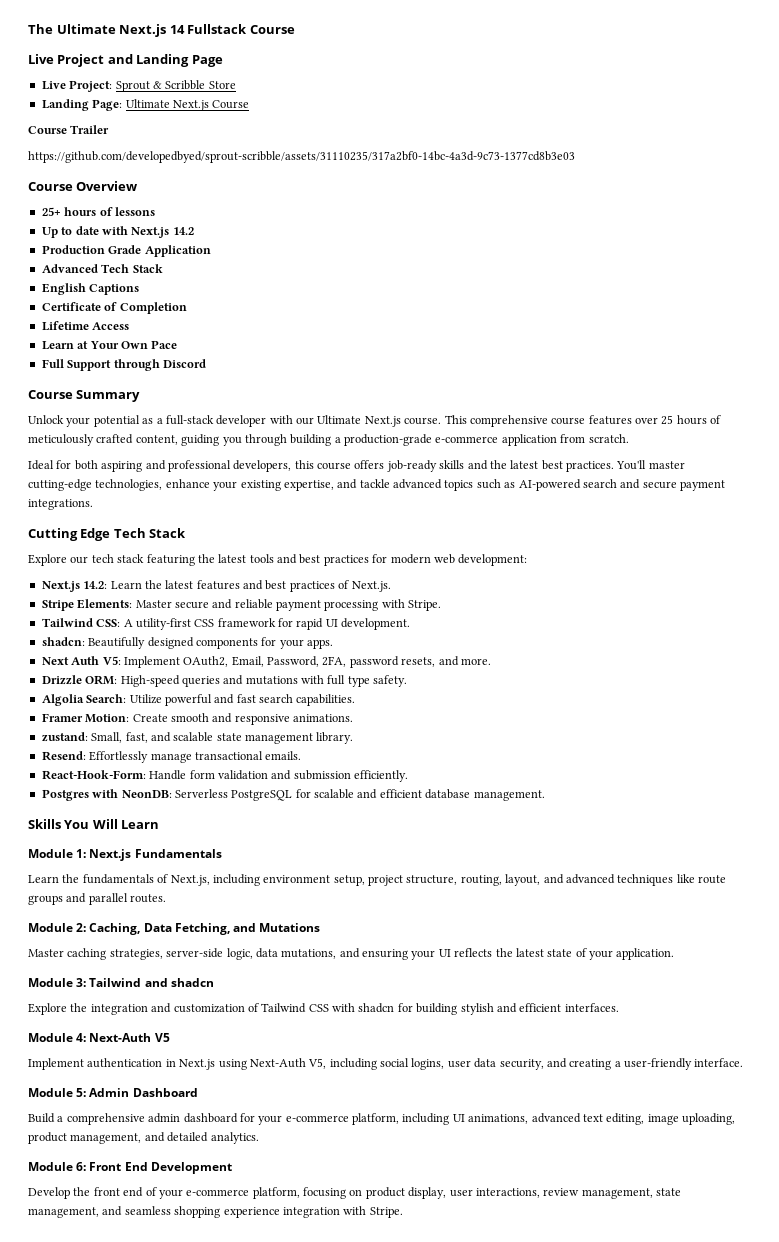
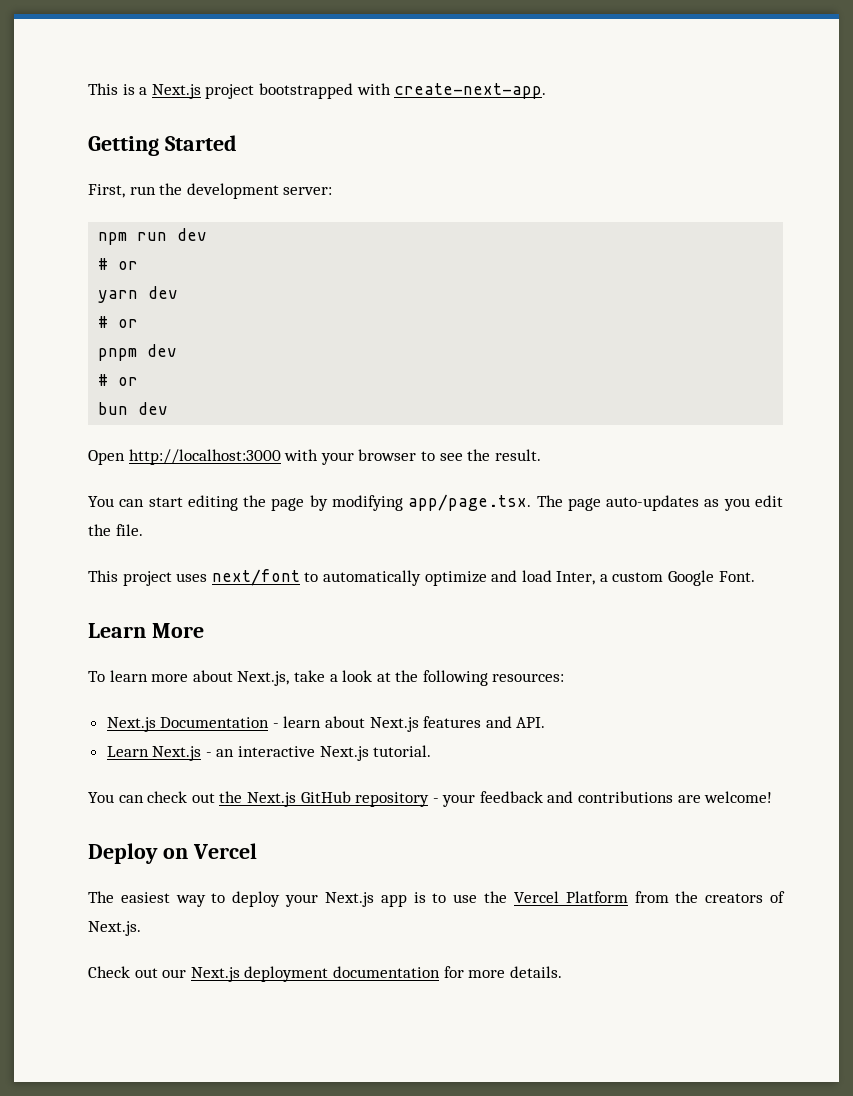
- The Ultimate Next.js 14 Fullstack Course
- Live Project and Landing Page
- Live Project: Sprout & Scribble Store
- Landing Page: Ultimate Next.js Course
- Course Trailer
- https://github.com/developedbyed/sprout-scribble/assets/31110235/317a2bf0-14bc-4a3d-9c73-1377cd8b3e03
- Course Overview
- 25+ hours of lessons
- Up to date with Next.js 14.2
- Production Grade Application
- Advanced Tech Stack
- English Captions
- Certificate of Completion
- Lifetime Access
- Learn at Your Own Pace
- Full Support through Discord
- Course Summary
- Unlock your potential as a full-stack developer with our Ultimate Next.js course. This comprehensive course features over 25 hours of meticulously crafted content, guiding you through building a production-grade e-commerce application from scratch.
- Ideal for both aspiring and professional developers, this course offers job-ready skills and the latest best practices. You'll master cutting-edge technologies, enhance your existing expertise, and tackle advanced topics such as AI-powered search and secure payment integrations.
- Cutting Edge Tech Stack
- Explore our tech stack featuring the latest tools and best practices for modern web development:
- Next.js 14.2: Learn the latest features and best practices of Next.js.
- Stripe Elements: Master secure and reliable payment processing with Stripe.
- Tailwind CSS: A utility-first CSS framework for rapid UI development.
- shadcn: Beautifully designed components for your apps.
- Next Auth V5: Implement OAuth2, Email, Password, 2FA, password resets, and more.
- Drizzle ORM: High-speed queries and mutations with full type safety.
- Algolia Search: Utilize powerful and fast search capabilities.
- Framer Motion: Create smooth and responsive animations.
- zustand: Small, fast, and scalable state management library.
- Resend: Effortlessly manage transactional emails.
- React-Hook-Form: Handle form validation and submission efficiently.
- Postgres with NeonDB: Serverless PostgreSQL for scalable and efficient database management.
- Skills You Will Learn
- Module 1: Next.js Fundamentals
- Learn the fundamentals of Next.js, including environment setup, project structure, routing, layout, and advanced techniques like route groups and parallel routes.
- Module 2: Caching, Data Fetching, and Mutations
- Master caching strategies, server-side logic, data mutations, and ensuring your UI reflects the latest state of your application.
- Module 3: Tailwind and shadcn
- Explore the integration and customization of Tailwind CSS with shadcn for building stylish and efficient interfaces.
- Module 4: Next-Auth V5
- Implement authentication in Next.js using Next-Auth V5, including social logins, user data security, and creating a user-friendly interface.
- Module 5: Admin Dashboard
- Build a comprehensive admin dashboard for your e-commerce platform, including UI animations, advanced text editing, image uploading, product management, and detailed analytics.
- Module 6: Front End Development
- Develop the front end of your e-commerce platform, focusing on product display, user interactions, review management, state management, and seamless shopping experience integration with Stripe.
+ This is a Next.js project bootstrapped with create-next-app.
+ Getting Started
+ First, run the development server:
+ npm run dev
+ # or
+ yarn dev
+ # or
+ pnpm dev
+ # or
+ bun dev
+ Open http://localhost:3000 with your browser to see the result.
+ You can start editing the page by modifying app/page.tsx. The page auto-updates as you edit the file.
+ This project uses next/font to automatically optimize and load Inter, a custom Google Font.
+ Learn More
+ To learn more about Next.js, take a look at the following resources:
+ Next.js Documentation - learn about Next.js features and API.
+ Learn Next.js - an interactive Next.js tutorial.
+ You can check out the Next.js GitHub repository - your feedback and contributions are welcome!
+ Deploy on Vercel
+ The easiest way to deploy your Next.js app is to use the Vercel Platform from the creators of Next.js.
+ Check out our Next.js deployment documentation for more details.

